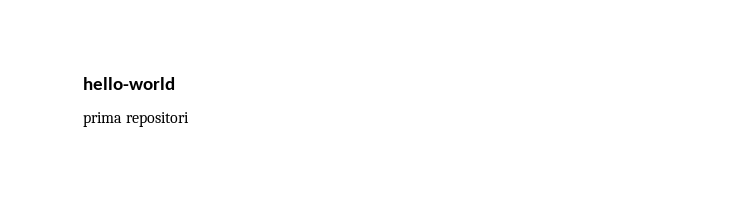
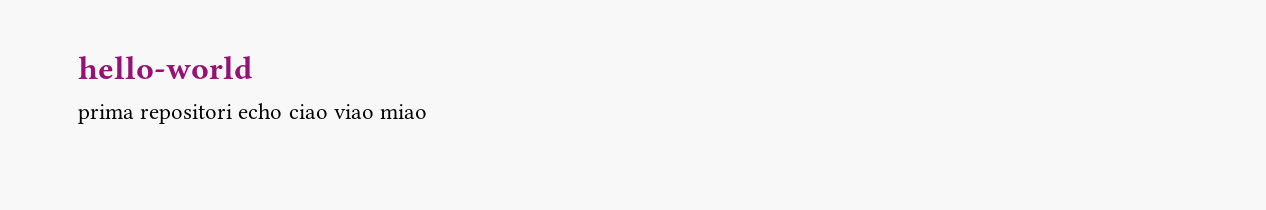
- prima repositori
+ prima repositori echo ciao viao miao

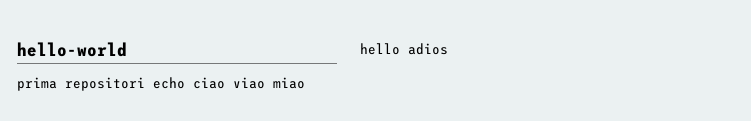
- prima repositori echo ciao viao miao
+ prima repositori echo ciao viao miao hello adios

